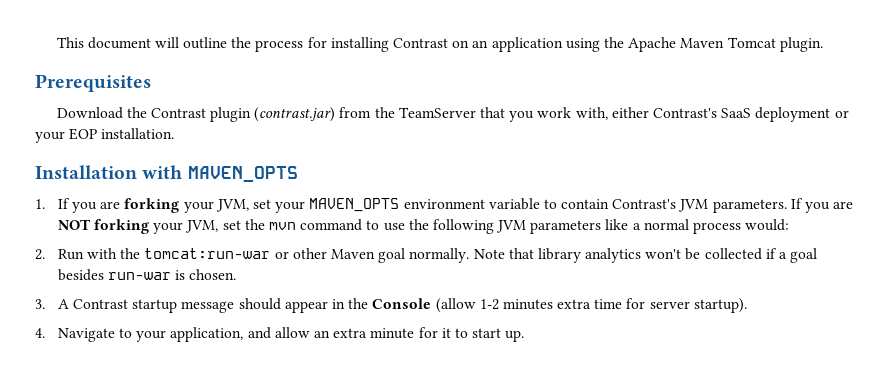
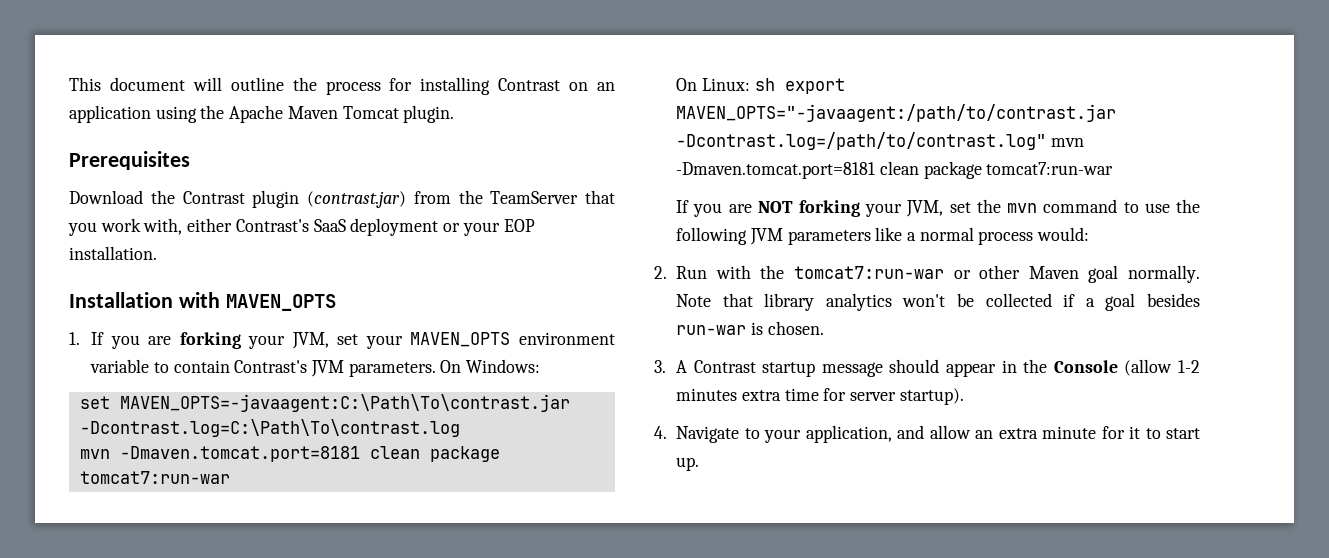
- 1. If you are forking your JVM, set your MAVEN_OPTS environment variable to contain Contrast's JVM parameters. If you are NOT forking your JVM, set the mvn command to use the following JVM parameters like a normal process would:
+ 1. If you are forking your JVM, set your MAVEN_OPTS environment variable to contain Contrast's JVM parameters. On Windows:
+ set MAVEN_OPTS=-javaagent:C:\Path\To\contrast.jar -Dcontrast.log=C:\Path\To\contrast.log
+ mvn -Dmaven.tomcat.port=8181 clean package tomcat7:run-war
+ On Linux: sh export MAVEN_OPTS="-javaagent:/path/to/contrast.jar -Dcontrast.log=/path/to/contrast.log" mvn -Dmaven.tomcat.port=8181 clean package tomcat7:run-war
+ If you are NOT forking your JVM, set the mvn command to use the following JVM parameters like a normal process would:
- 2. Run with the tomcat:run-war or other Maven goal normally.
+ 2. Run with the tomcat7:run-war or other Maven goal normally.

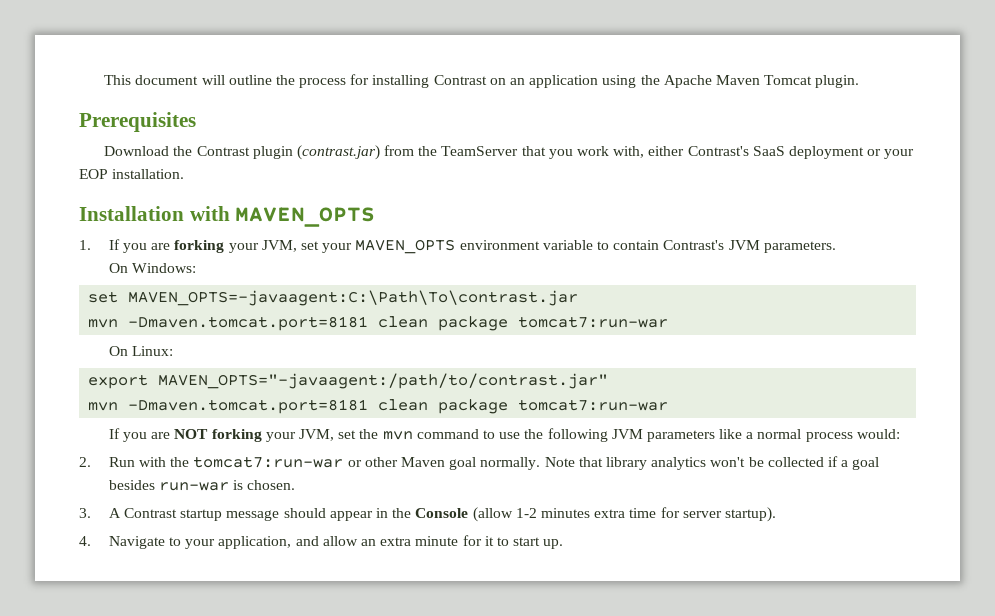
- 1. If you are forking your JVM, set your MAVEN_OPTS environment variable to contain Contrast's JVM parameters. On Windows:
+ 1. If you are forking your JVM, set your MAVEN_OPTS environment variable to contain Contrast's JVM parameters.
+ On Windows:
- set MAVEN_OPTS=-javaagent:C:\Path\To\contrast.jar -Dcontrast.log=C:\Path\To\contrast.log
+ set MAVEN_OPTS=-javaagent:C:\Path\To\contrast.jar
- On Linux: sh export MAVEN_OPTS="-javaagent:/path/to/contrast.jar -Dcontrast.log=/path/to/contrast.log" mvn -Dmaven.tomcat.port=8181 clean package tomcat7:run-war
+ On Linux:
+ export MAVEN_OPTS="-javaagent:/path/to/contrast.jar"
+ mvn -Dmaven.tomcat.port=8181 clean package tomcat7:run-war

